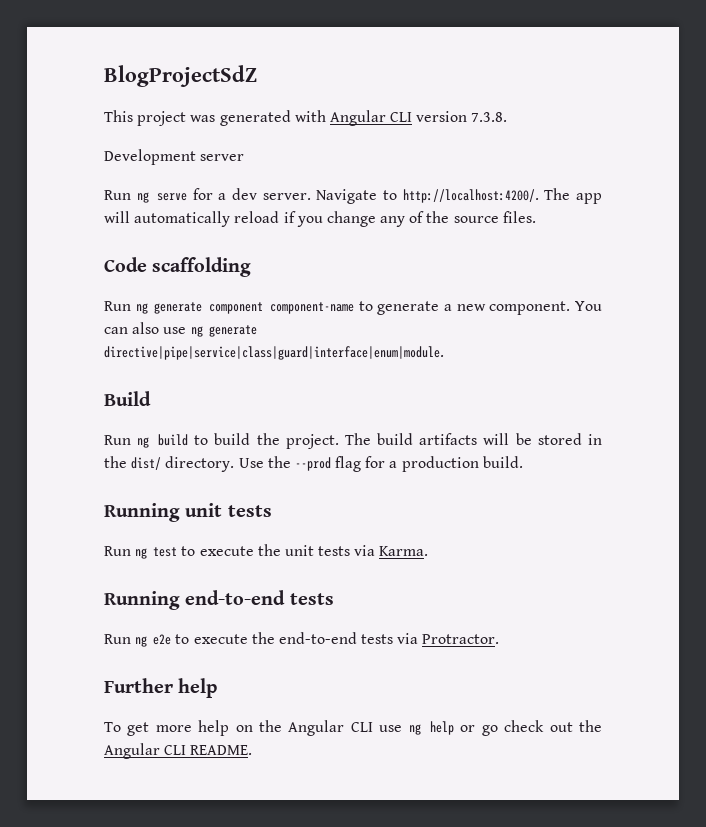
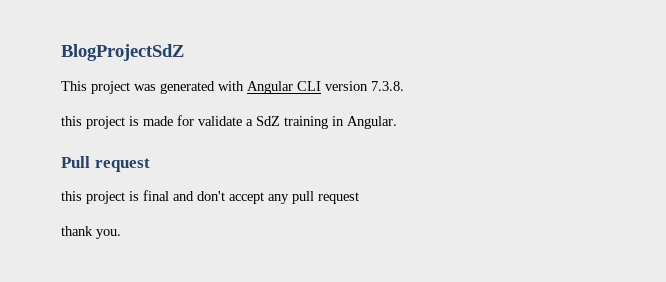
- Development server
- Run ng serve for a dev server. Navigate to http://localhost:4200/. The app will automatically reload if you change any of the source files.
- Code scaffolding
- Run ng generate component component-name to generate a new component. You can also use ng generate directive|pipe|service|class|guard|interface|enum|module.
- Build
- Run ng build to build the project. The build artifacts will be stored in the dist/ directory. Use the --prod flag for a production build.
- Running unit tests
- Run ng test to execute the unit tests via Karma.
- Running end-to-end tests
- Run ng e2e to execute the end-to-end tests via Protractor.
- Further help
- To get more help on the Angular CLI use ng help or go check out the Angular CLI README.
+ this project is made for validate a SdZ training in Angular.
+ Pull request
+ this project is final and don't accept any pull request
+ thank you.

